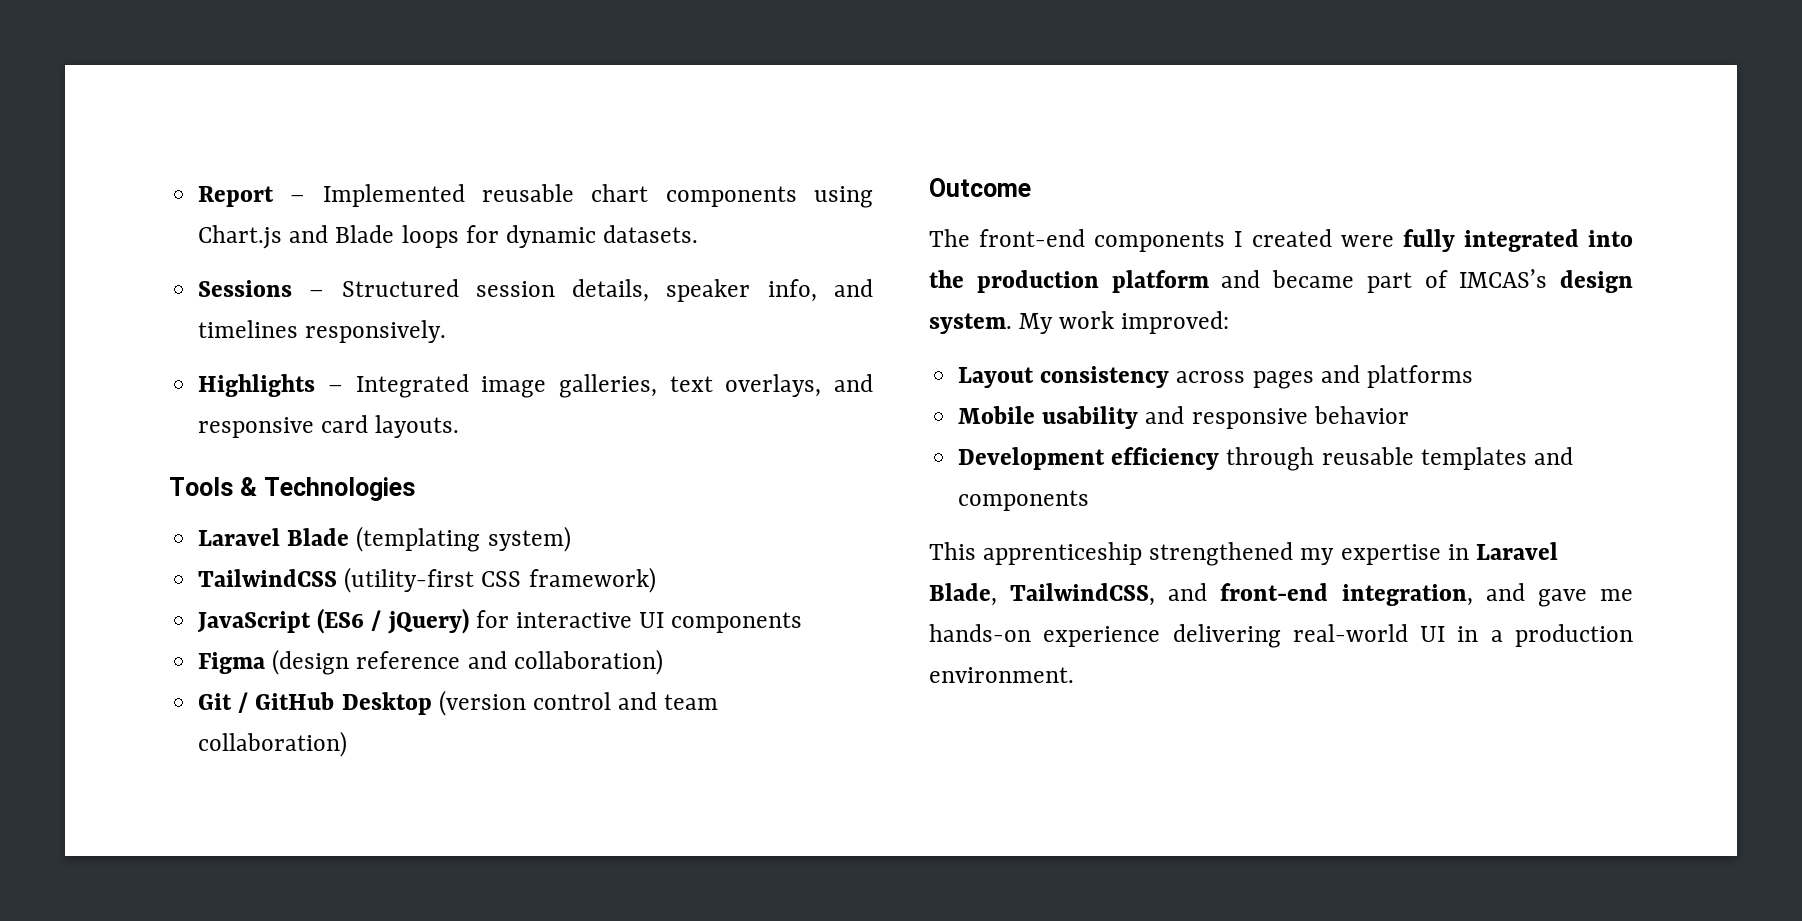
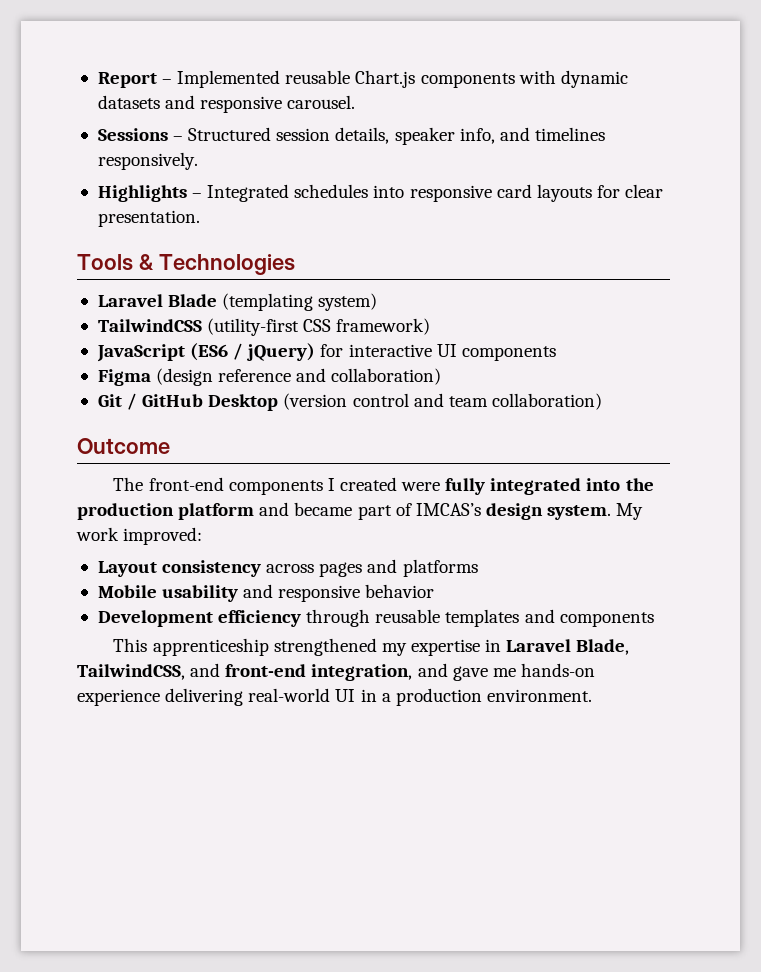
- Report – Implemented reusable chart components using Chart.js and Blade loops for dynamic datasets.
+ Report – Implemented reusable Chart.js components with dynamic datasets and responsive carousel.
- Highlights – Integrated image galleries, text overlays, and responsive card layouts.
+ Highlights – Integrated schedules into responsive card layouts for clear presentation.

